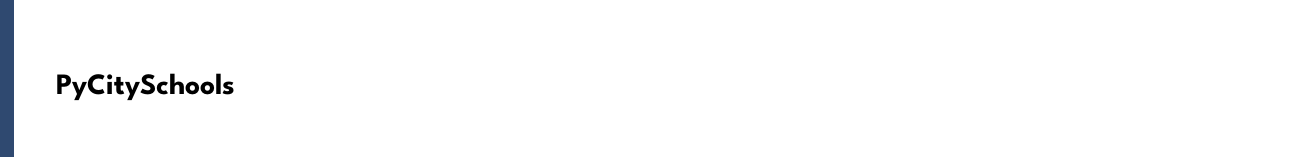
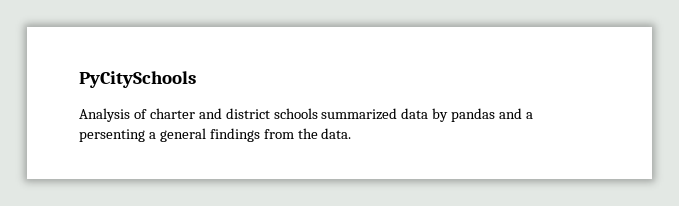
+ Analysis of charter and district schools summarized data by pandas and a persenting a general findings from the data.

